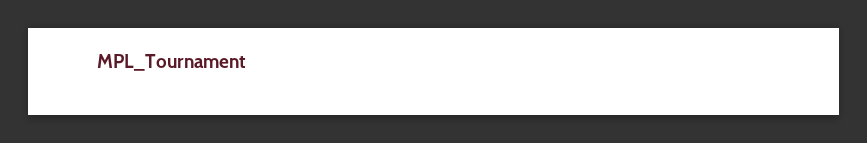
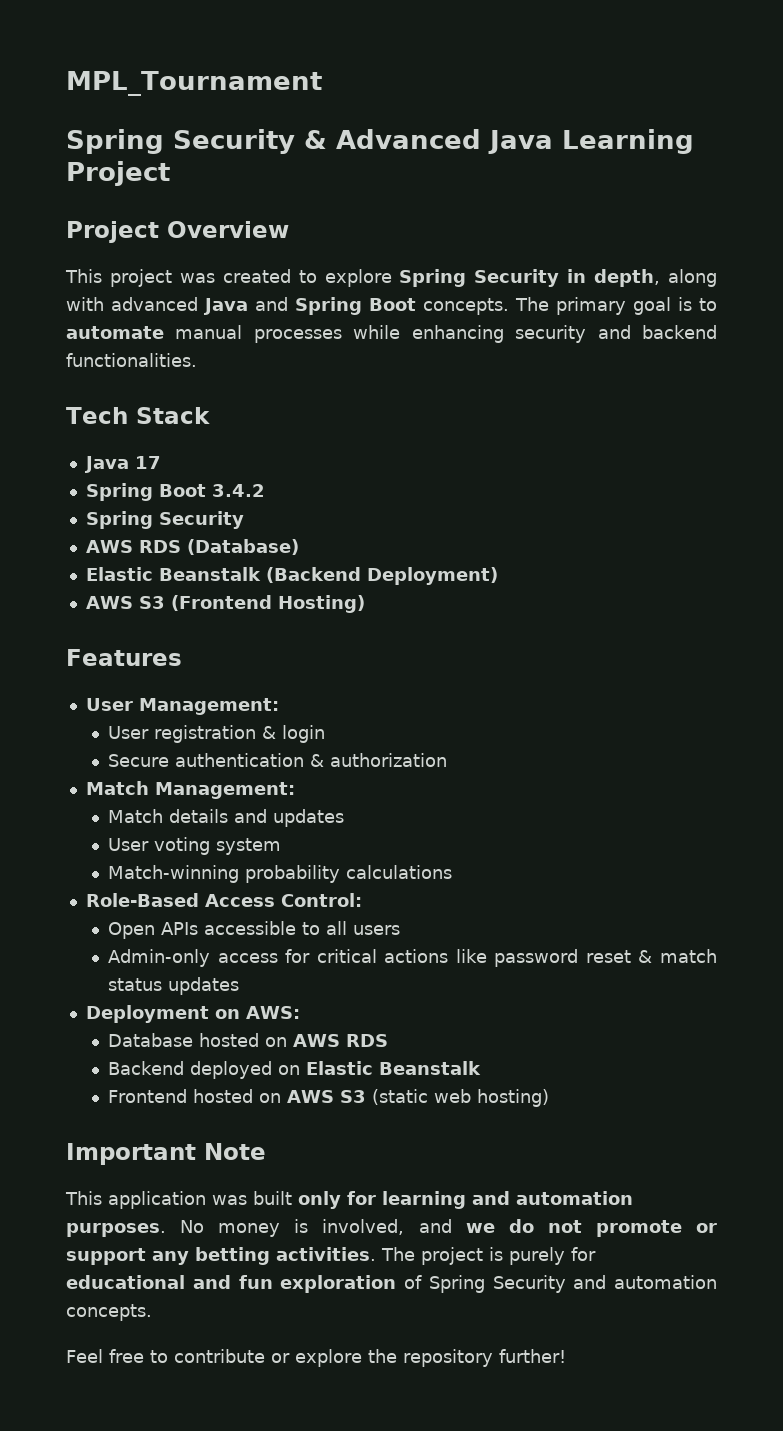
+ Spring Security & Advanced Java Learning Project
+ Project Overview
+ This project was created to explore Spring Security in depth, along with advanced Java and Spring Boot concepts. The primary goal is to automate manual processes while enhancing security and backend functionalities.
+ Tech Stack
+ Java 17
+ Spring Boot 3.4.2
+ Spring Security
+ AWS RDS (Database)
+ Elastic Beanstalk (Backend Deployment)
+ AWS S3 (Frontend Hosting)
+ Features
+ User Management:
+ User registration & login
+ Secure authentication & authorization
+ Match Management:
+ Match details and updates
+ User voting system
+ Match-winning probability calculations
+ Role-Based Access Control:
+ Open APIs accessible to all users
+ Admin-only access for critical actions like password reset & match status updates
+ Deployment on AWS:
+ Database hosted on AWS RDS
+ Backend deployed on Elastic Beanstalk
+ Frontend hosted on AWS S3 (static web hosting)
+ Important Note
+ This application was built only for learning and automation purposes. No money is involved, and we do not promote or support any betting activities. The project is purely for educational and fun exploration of Spring Security and automation concepts.
+ Feel free to contribute or explore the repository further!

